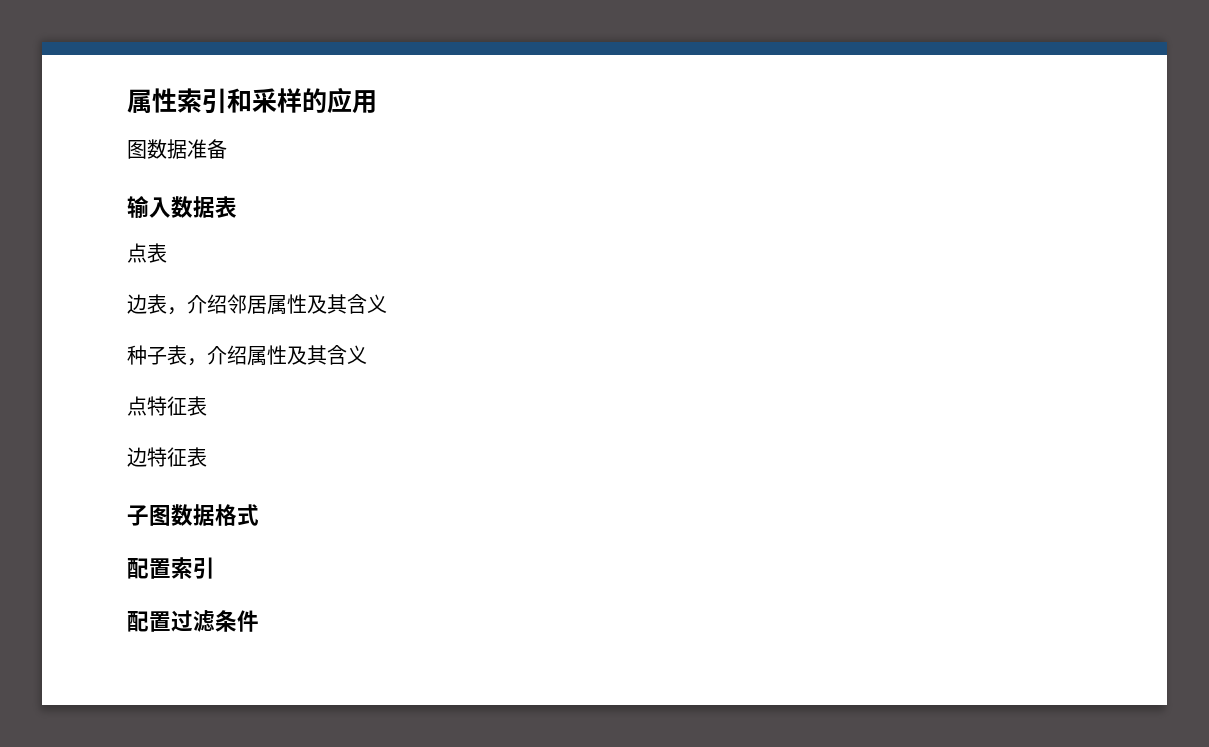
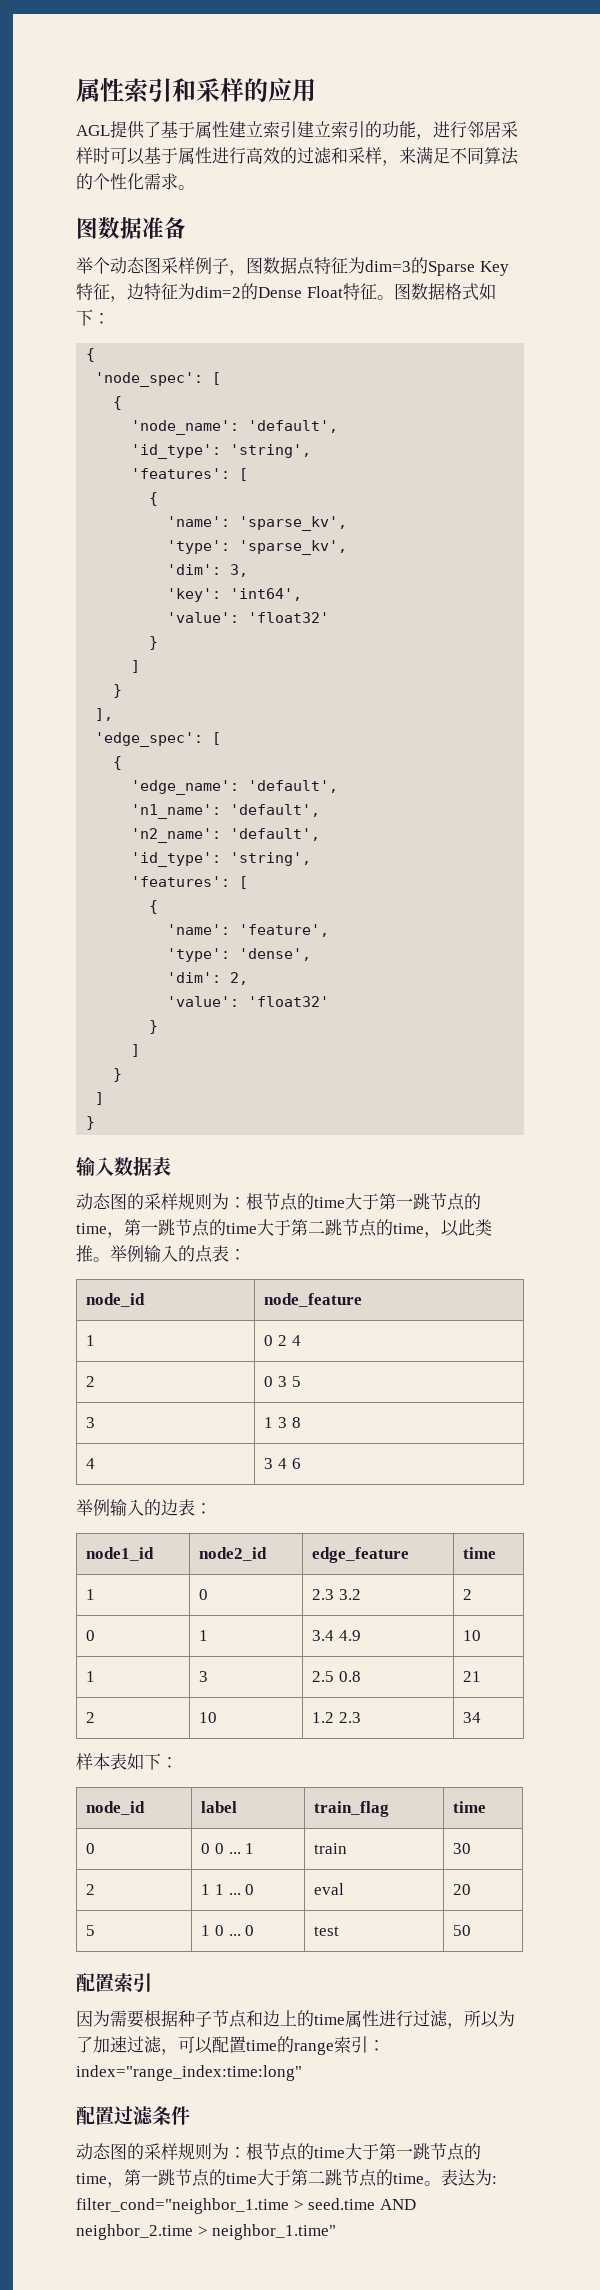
+ AGL提供了基于属性建立索引建立索引的功能，进行邻居采样时可以基于属性进行高效的过滤和采样，来满足不同算法的个性化需求。
  图数据准备
+ 举个动态图采样例子，图数据点特征为dim=3的Sparse Key特征，边特征为dim=2的Dense Float特征。图数据格式如下：
+ {
+ 'node_spec': [
+ {
+ 'node_name': 'default',
+ 'id_type': 'string',
+ 'features': [
+ {
+ 'name': 'sparse_kv',
+ 'type': 'sparse_kv',
+ 'dim': 3,
+ 'key': 'int64',
+ 'value': 'float32'
+ }
+ ]
+ }
+ ],
+ 'edge_spec': [
+ {
+ 'edge_name': 'default',
+ 'n1_name': 'default',
+ 'n2_name': 'default',
+ 'id_type': 'string',
+ 'features': [
+ {
+ 'name': 'feature',
+ 'type': 'dense',
+ 'dim': 2,
+ 'value': 'float32'
+ }
+ ]
+ }
+ ]
+ }
  输入数据表
- 点表
- 边表，介绍邻居属性及其含义
- 种子表，介绍属性及其含义
- 点特征表
- 边特征表
- 子图数据格式
+ 动态图的采样规则为：根节点的time大于第一跳节点的time，第一跳节点的time大于第二跳节点的time，以此类推。举例输入的点表：
+ node_id | node_feature
+ 1 | 0 2 4
+ 2 | 0 3 5
+ 3 | 1 3 8
+ 4 | 3 4 6
+ 举例输入的边表：
+ node1_id | node2_id | edge_feature | time
+ 1 | 0 | 2.3 3.2 | 2
+ 0 | 1 | 3.4 4.9 | 10
+ 1 | 3 | 2.5 0.8 | 21
+ 2 | 10 | 1.2 2.3 | 34
+ 样本表如下：
+ node_id | label | train_flag | time
+ 0 | 0 0 ... 1 | train | 30
+ 2 | 1 1 ... 0 | eval | 20
+ 5 | 1 0 ... 0 | test | 50
  配置索引
+ 因为需要根据种子节点和边上的time属性进行过滤，所以为了加速过滤，可以配置time的range索引：index="range_index:time:long"
  配置过滤条件
+ 动态图的采样规则为：根节点的time大于第一跳节点的time，第一跳节点的time大于第二跳节点的time。表达为: filter_cond="neighbor_1.time > seed.time AND neighbor_2.time > neighbor_1.time"

